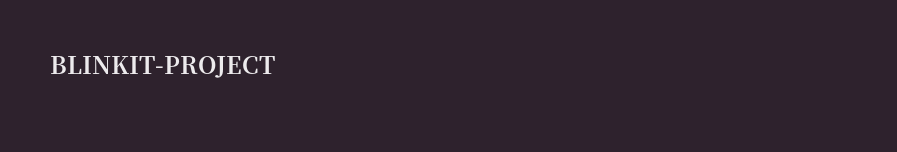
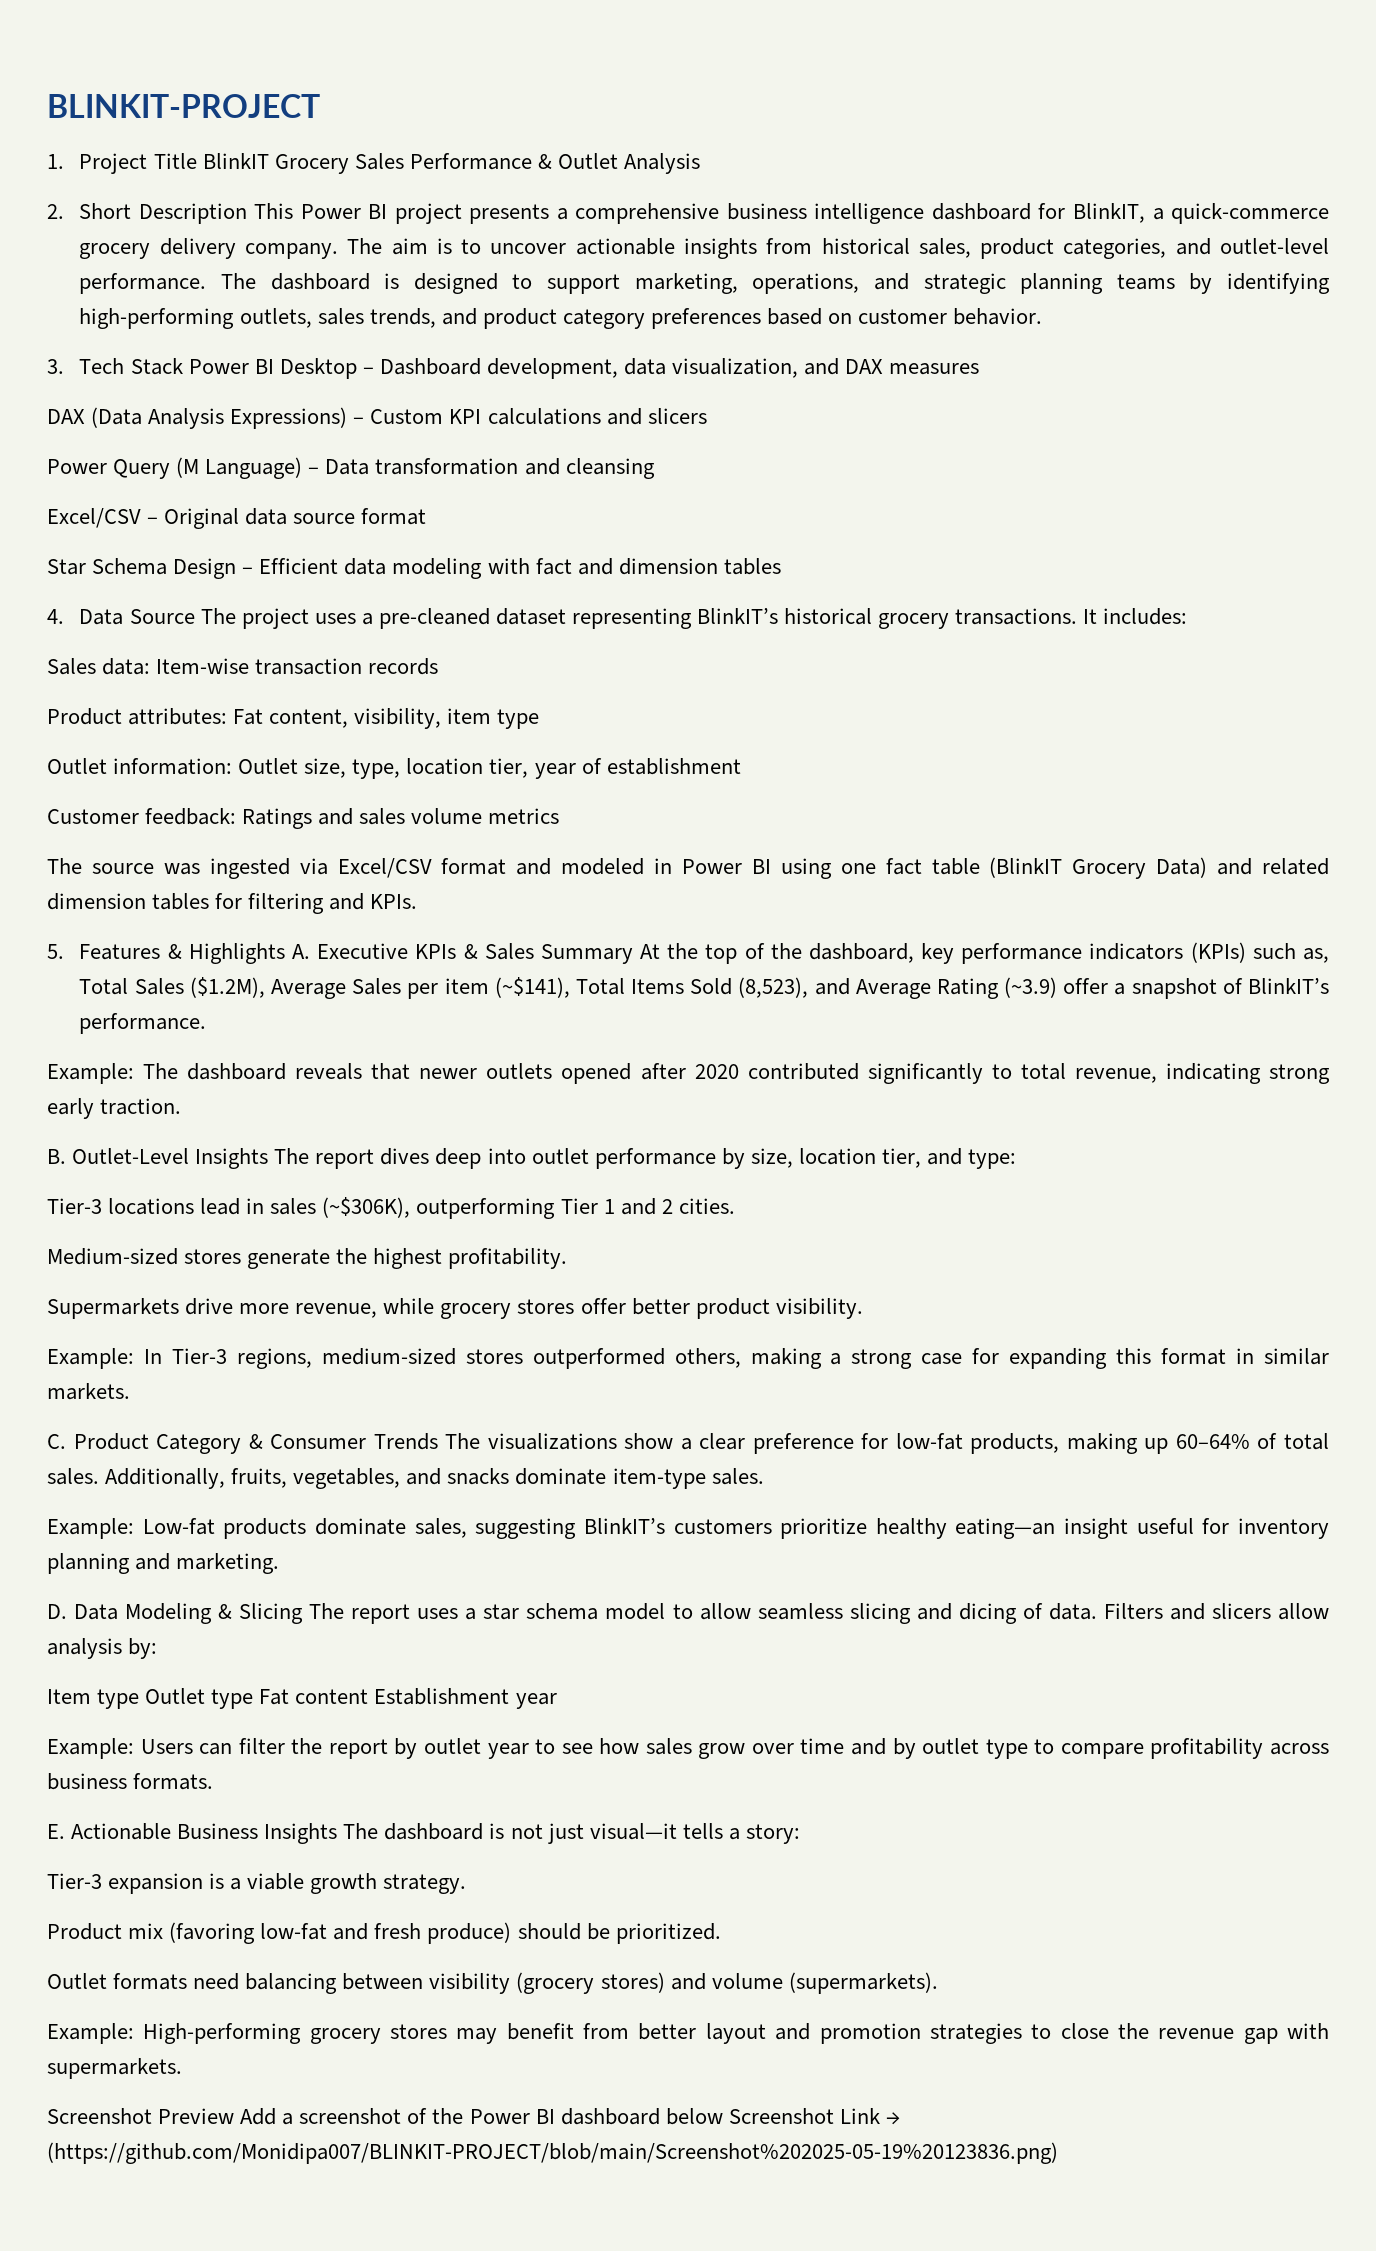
+ 1. Project Title BlinkIT Grocery Sales Performance & Outlet Analysis
+ 2. Short Description This Power BI project presents a comprehensive business intelligence dashboard for BlinkIT, a quick-commerce grocery delivery company. The aim is to uncover actionable insights from historical sales, product categories, and outlet-level performance. The dashboard is designed to support marketing, operations, and strategic planning teams by identifying high-performing outlets, sales trends, and product category preferences based on customer behavior.
+ 3. Tech Stack Power BI Desktop – Dashboard development, data visualization, and DAX measures
+ DAX (Data Analysis Expressions) – Custom KPI calculations and slicers
+ Power Query (M Language) – Data transformation and cleansing
+ Excel/CSV – Original data source format
+ Star Schema Design – Efficient data modeling with fact and dimension tables
+ 4. Data Source The project uses a pre-cleaned dataset representing BlinkIT’s historical grocery transactions. It includes:
+ Sales data: Item-wise transaction records
+ Product attributes: Fat content, visibility, item type
+ Outlet information: Outlet size, type, location tier, year of establishment
+ Customer feedback: Ratings and sales volume metrics
+ The source was ingested via Excel/CSV format and modeled in Power BI using one fact table (BlinkIT Grocery Data) and related dimension tables for filtering and KPIs.
+ 5. Features & Highlights A. Executive KPIs & Sales Summary At the top of the dashboard, key performance indicators (KPIs) such as, Total Sales ($1.2M), Average Sales per item (~$141), Total Items Sold (8,523), and Average Rating (~3.9) offer a snapshot of BlinkIT’s performance.
+ Example: The dashboard reveals that newer outlets opened after 2020 contributed significantly to total revenue, indicating strong early traction.
+ B. Outlet-Level Insights The report dives deep into outlet performance by size, location tier, and type:
+ Tier-3 locations lead in sales (~$306K), outperforming Tier 1 and 2 cities.
+ Medium-sized stores generate the highest profitability.
+ Supermarkets drive more revenue, while grocery stores offer better product visibility.
+ Example: In Tier-3 regions, medium-sized stores outperformed others, making a strong case for expanding this format in similar markets.
+ C. Product Category & Consumer Trends The visualizations show a clear preference for low-fat products, making up 60–64% of total sales. Additionally, fruits, vegetables, and snacks dominate item-type sales.
+ Example: Low-fat products dominate sales, suggesting BlinkIT’s customers prioritize healthy eating—an insight useful for inventory planning and marketing.
+ D. Data Modeling & Slicing The report uses a star schema model to allow seamless slicing and dicing of data. Filters and slicers allow analysis by:
+ Item type Outlet type Fat content Establishment year
+ Example: Users can filter the report by outlet year to see how sales grow over time and by outlet type to compare profitability across business formats.
+ E. Actionable Business Insights The dashboard is not just visual—it tells a story:
+ Tier-3 expansion is a viable growth strategy.
+ Product mix (favoring low-fat and fresh produce) should be prioritized.
+ Outlet formats need balancing between visibility (grocery stores) and volume (supermarkets).
+ Example: High-performing grocery stores may benefit from better layout and promotion strategies to close the revenue gap with supermarkets.
+ Screenshot Preview Add a screenshot of the Power BI dashboard below Screenshot Link → (https://github.com/Monidipa007/BLINKIT-PROJECT/blob/main/Screenshot%202025-05-19%20123836.png)

